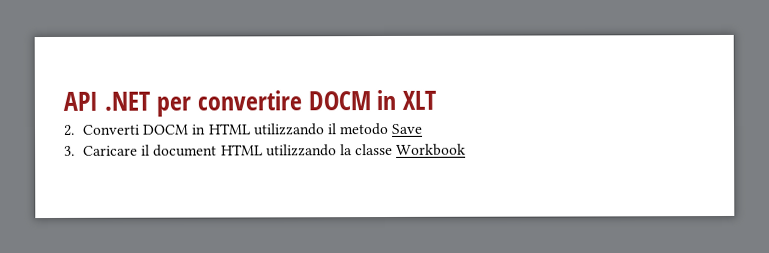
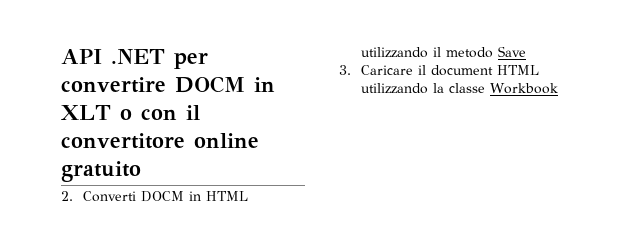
- API .NET per convertire DOCM in XLT
+ API .NET per convertire DOCM in XLT o con il convertitore online gratuito

